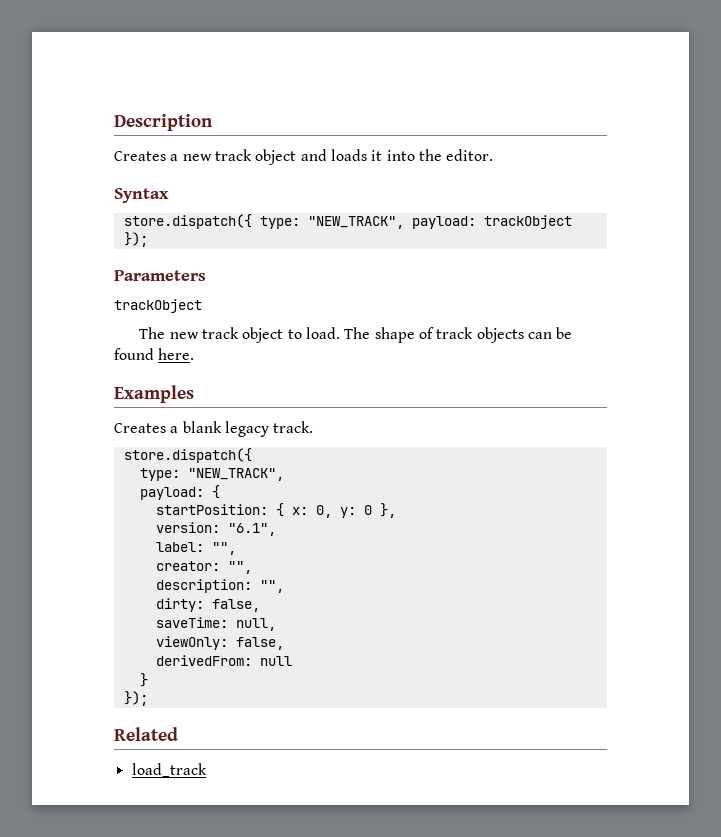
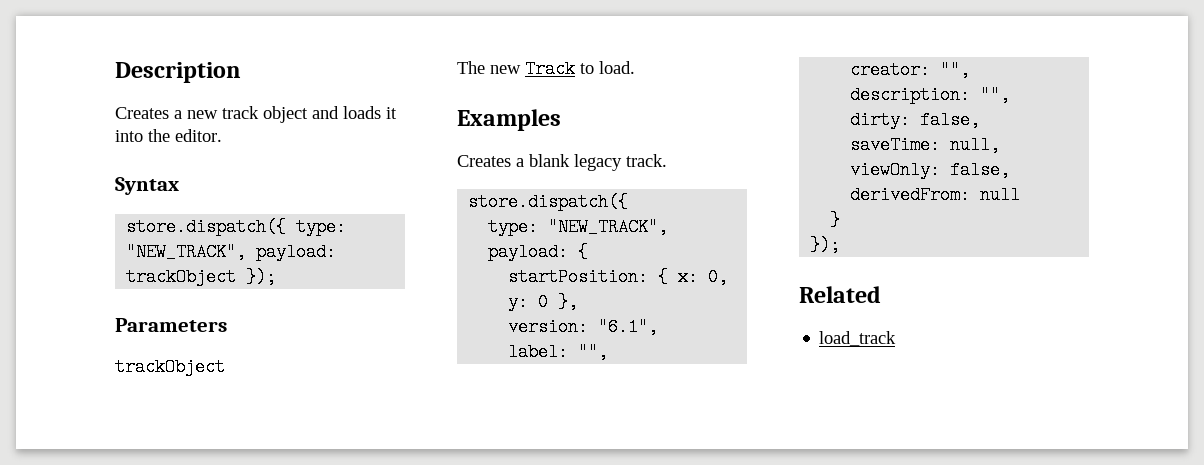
- The new track object to load. The shape of track objects can be found here.
+ The new Track to load.

